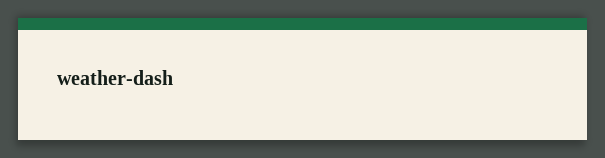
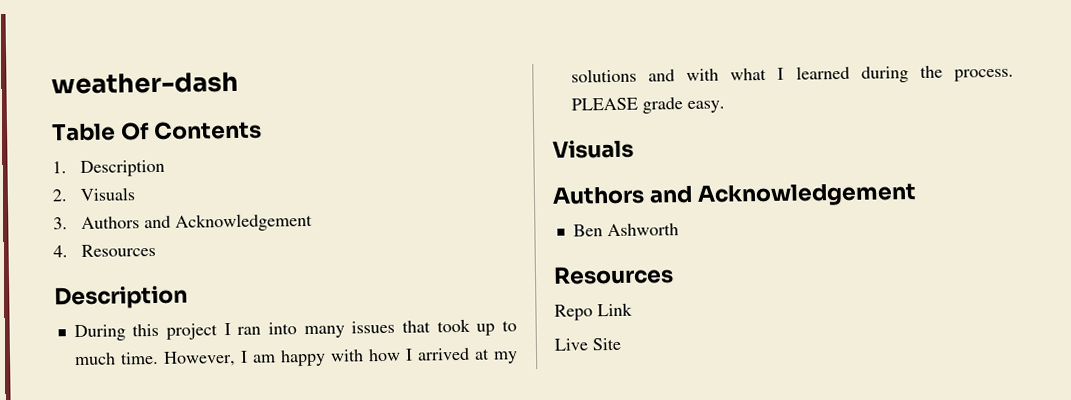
+ Table Of Contents
+ 1. Description
+ 2. Visuals
+ 3. Authors and Acknowledgement
+ 4. Resources
+ Description
+ During this project I ran into many issues that took up to much time. However, I am happy with how I arrived at my solutions and with what I learned during the process. PLEASE grade easy.
+ Visuals
+ Authors and Acknowledgement
+ Ben Ashworth
+ Resources
+ Repo Link
+ Live Site

